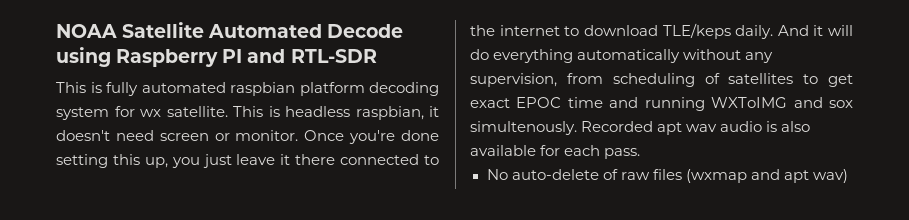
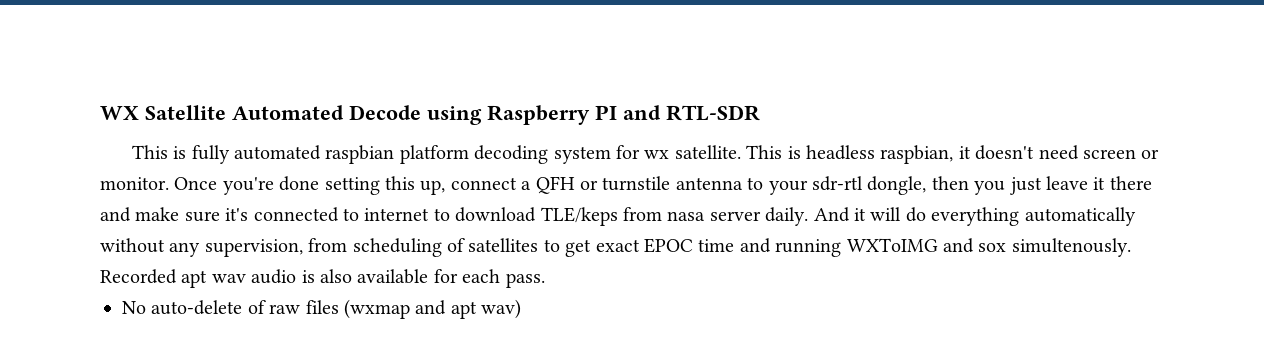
- NOAA Satellite Automated Decode using Raspberry PI and RTL-SDR
+ WX Satellite Automated Decode using Raspberry PI and RTL-SDR
- Once you're done setting this up, you just leave it there connected to the internet to download TLE/keps daily.
+ Once you're done setting this up, connect a QFH or turnstile antenna to your sdr-rtl dongle, then you just leave it there and make sure it's connected to internet to download TLE/keps from nasa server daily.

